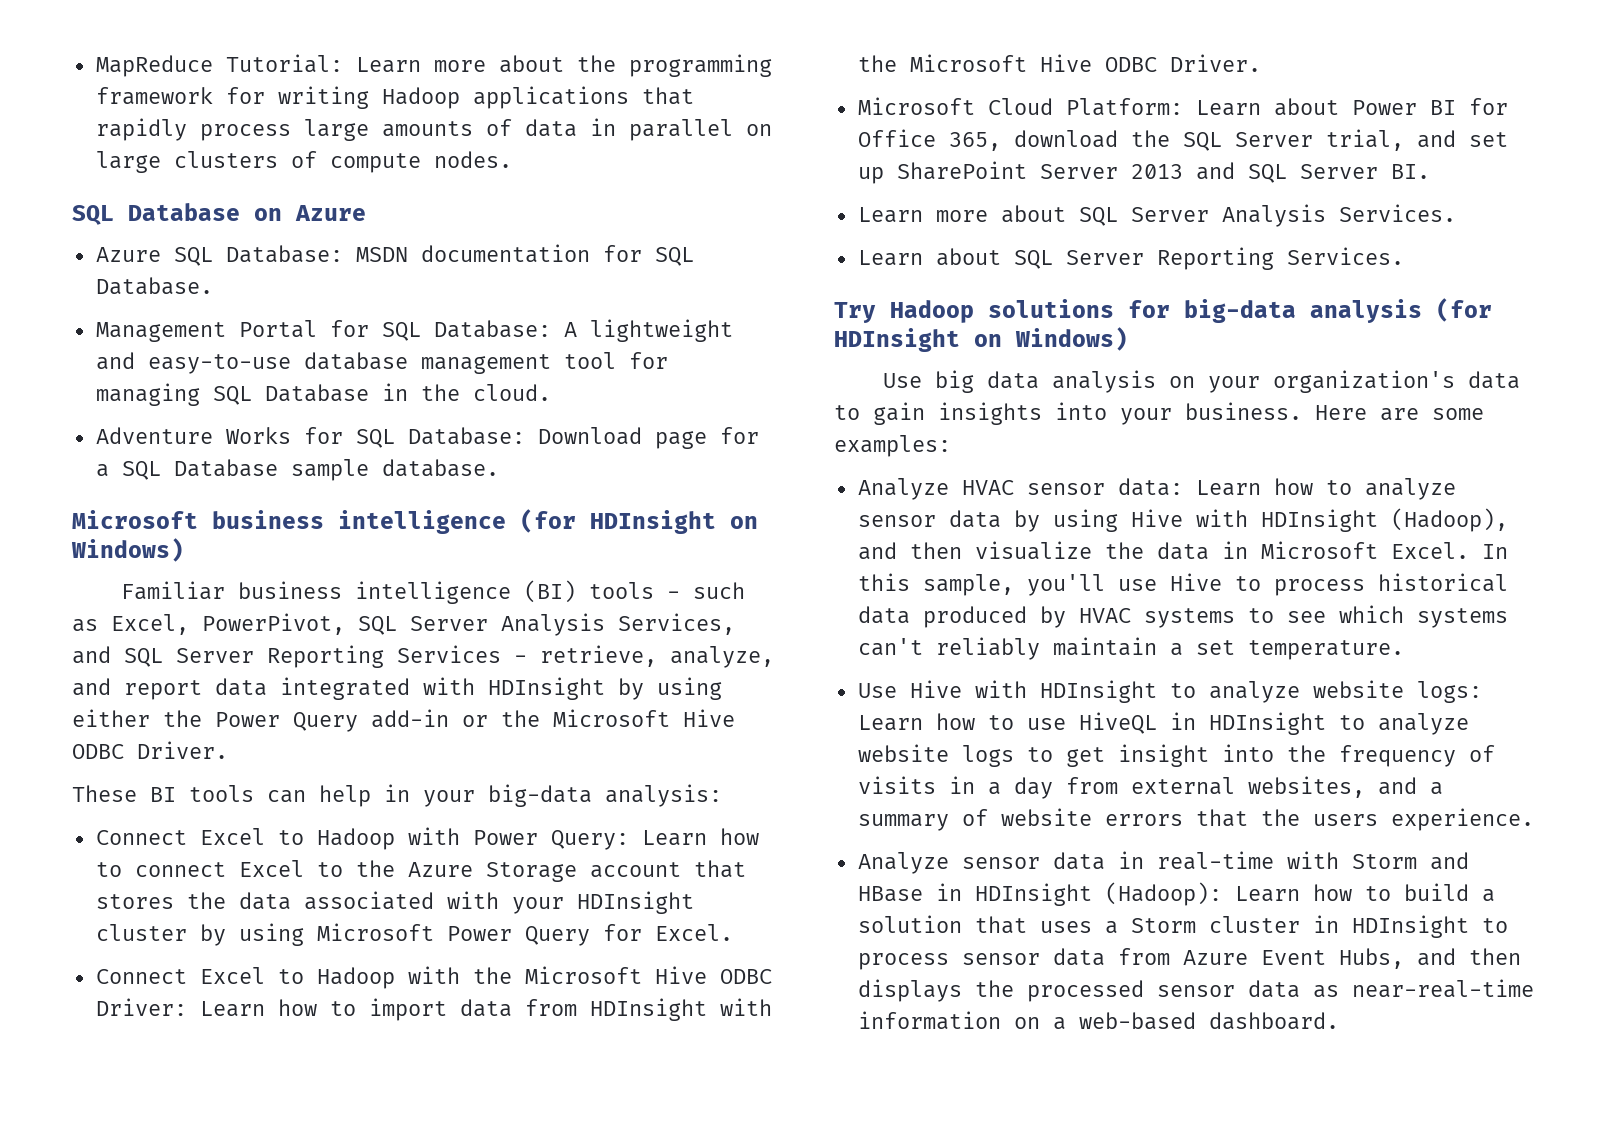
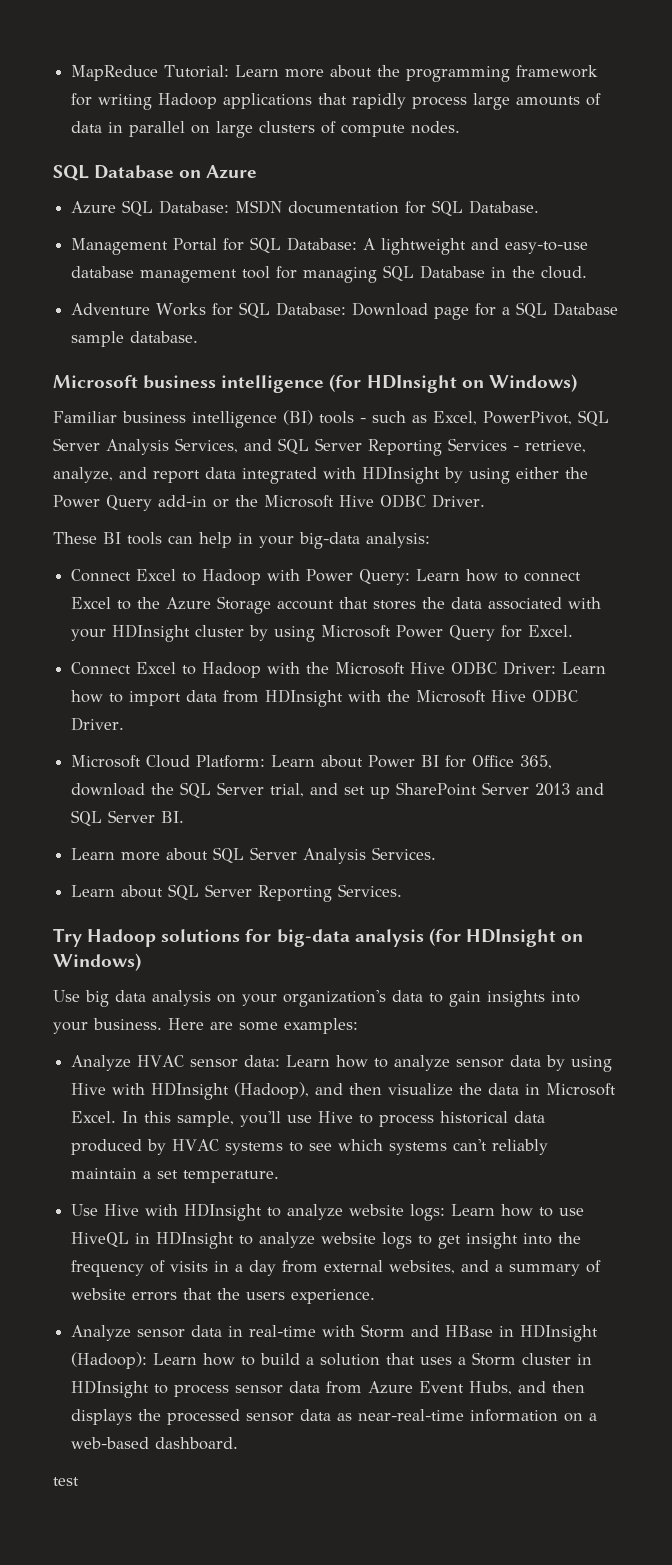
+ test

